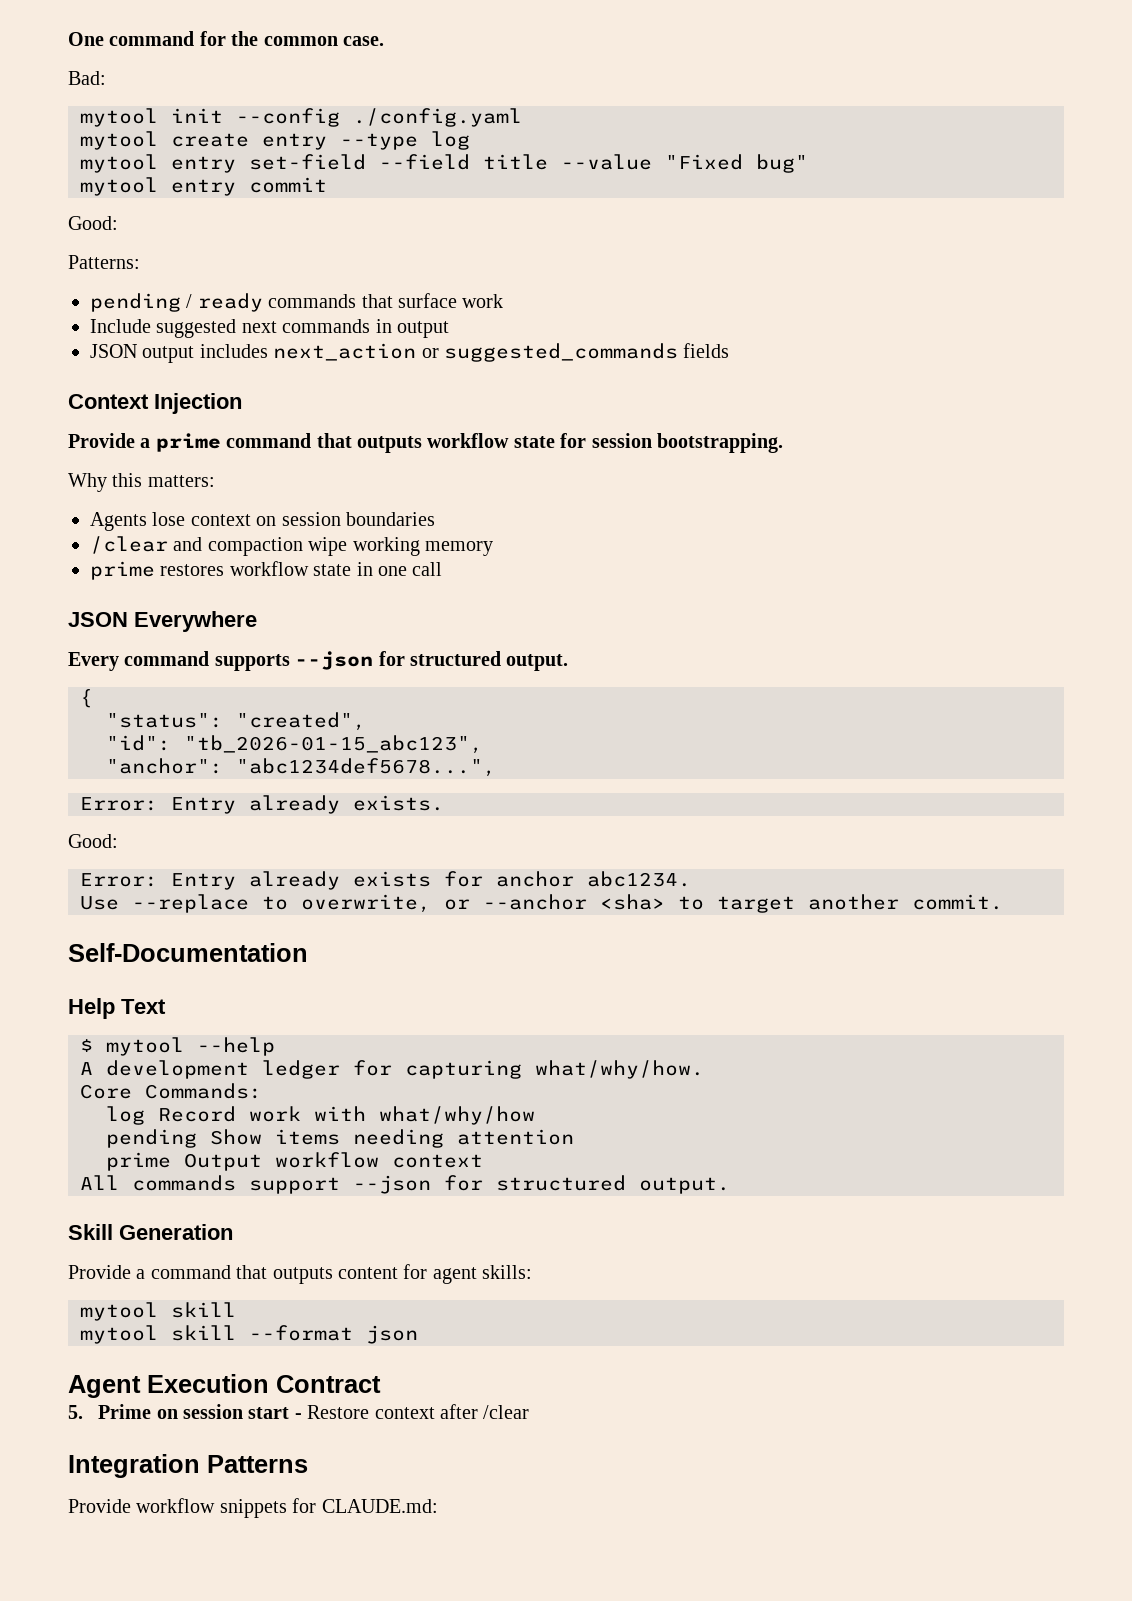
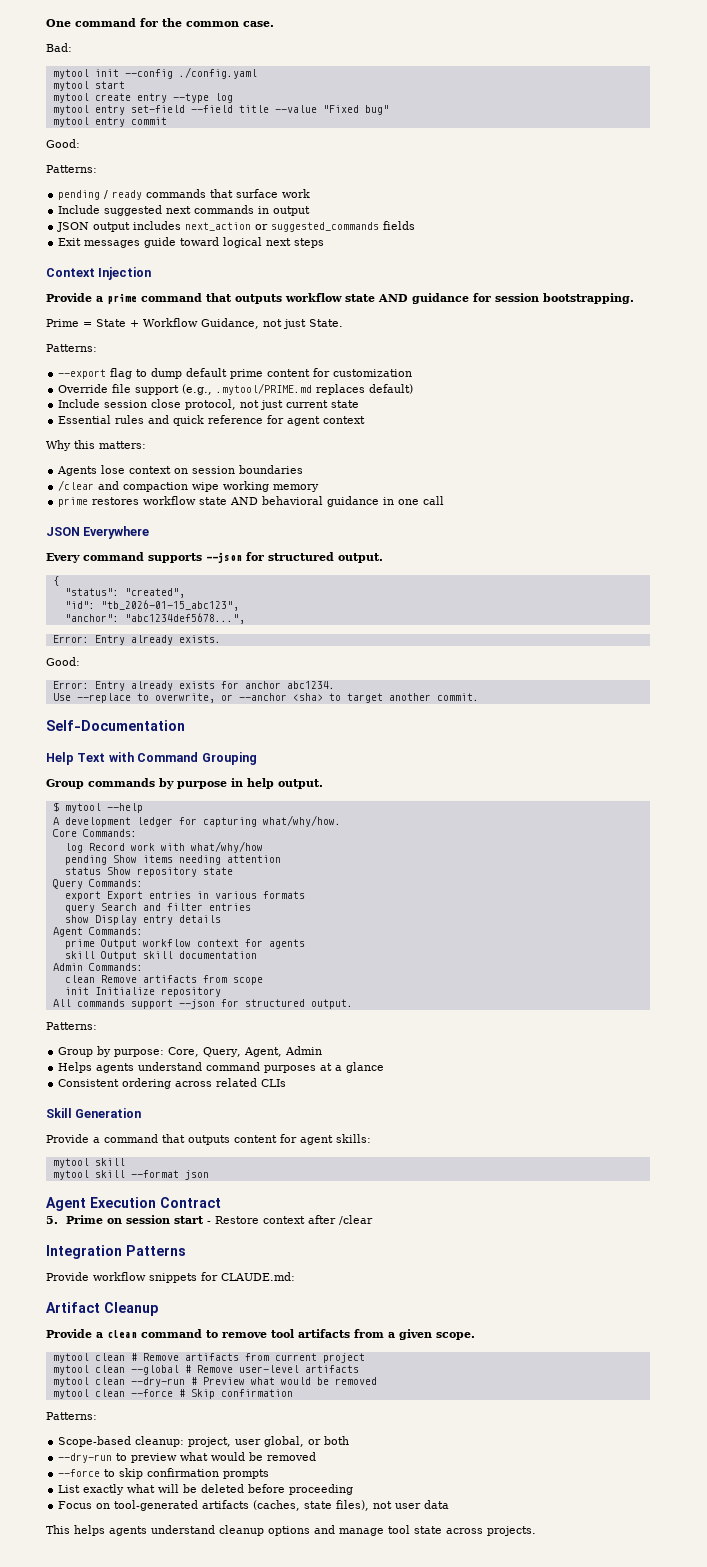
+ mytool start
+ Exit messages guide toward logical next steps
- Provide a prime command that outputs workflow state for session bootstrapping.
+ Provide a prime command that outputs workflow state AND guidance for session bootstrapping.
+ Prime = State + Workflow Guidance, not just State.
+ Patterns:
+ --export flag to dump default prime content for customization
+ Override file support (e.g., .mytool/PRIME.md replaces default)
+ Include session close protocol, not just current state
+ Essential rules and quick reference for agent context
- prime restores workflow state in one call
+ prime restores workflow state AND behavioral guidance in one call
- Help Text
+ Help Text with Command Grouping
+ Group commands by purpose in help output.
- prime Output workflow context
+ status Show repository state
+ Query Commands:
+ export Export entries in various formats
+ query Search and filter entries
+ show Display entry details
+ Agent Commands:
+ prime Output workflow context for agents
+ skill Output skill documentation
+ Admin Commands:
+ clean Remove artifacts from scope
+ init Initialize repository
  All commands support --json for structured output.
+ Patterns:
+ Group by purpose: Core, Query, Agent, Admin
+ Helps agents understand command purposes at a glance
+ Consistent ordering across related CLIs
+ Artifact Cleanup
+ Provide a clean command to remove tool artifacts from a given scope.
+ mytool clean # Remove artifacts from current project
+ mytool clean --global # Remove user-level artifacts
+ mytool clean --dry-run # Preview what would be removed
+ mytool clean --force # Skip confirmation
+ Patterns:
+ Scope-based cleanup: project, user global, or both
+ --dry-run to preview what would be removed
+ --force to skip confirmation prompts
+ List exactly what will be deleted before proceeding
+ Focus on tool-generated artifacts (caches, state files), not user data
+ This helps agents understand cleanup options and manage tool state across projects.

